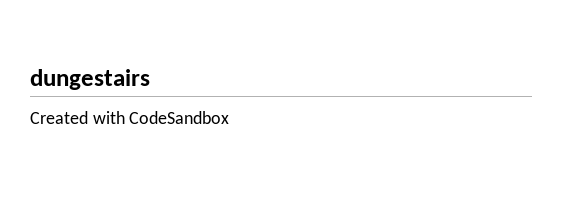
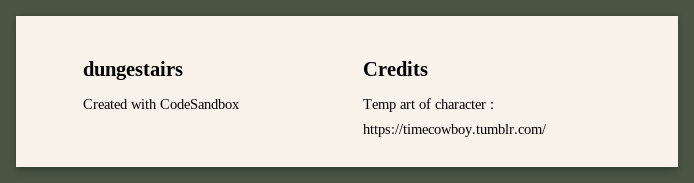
+ Credits
+ Temp art of character : https://timecowboy.tumblr.com/

